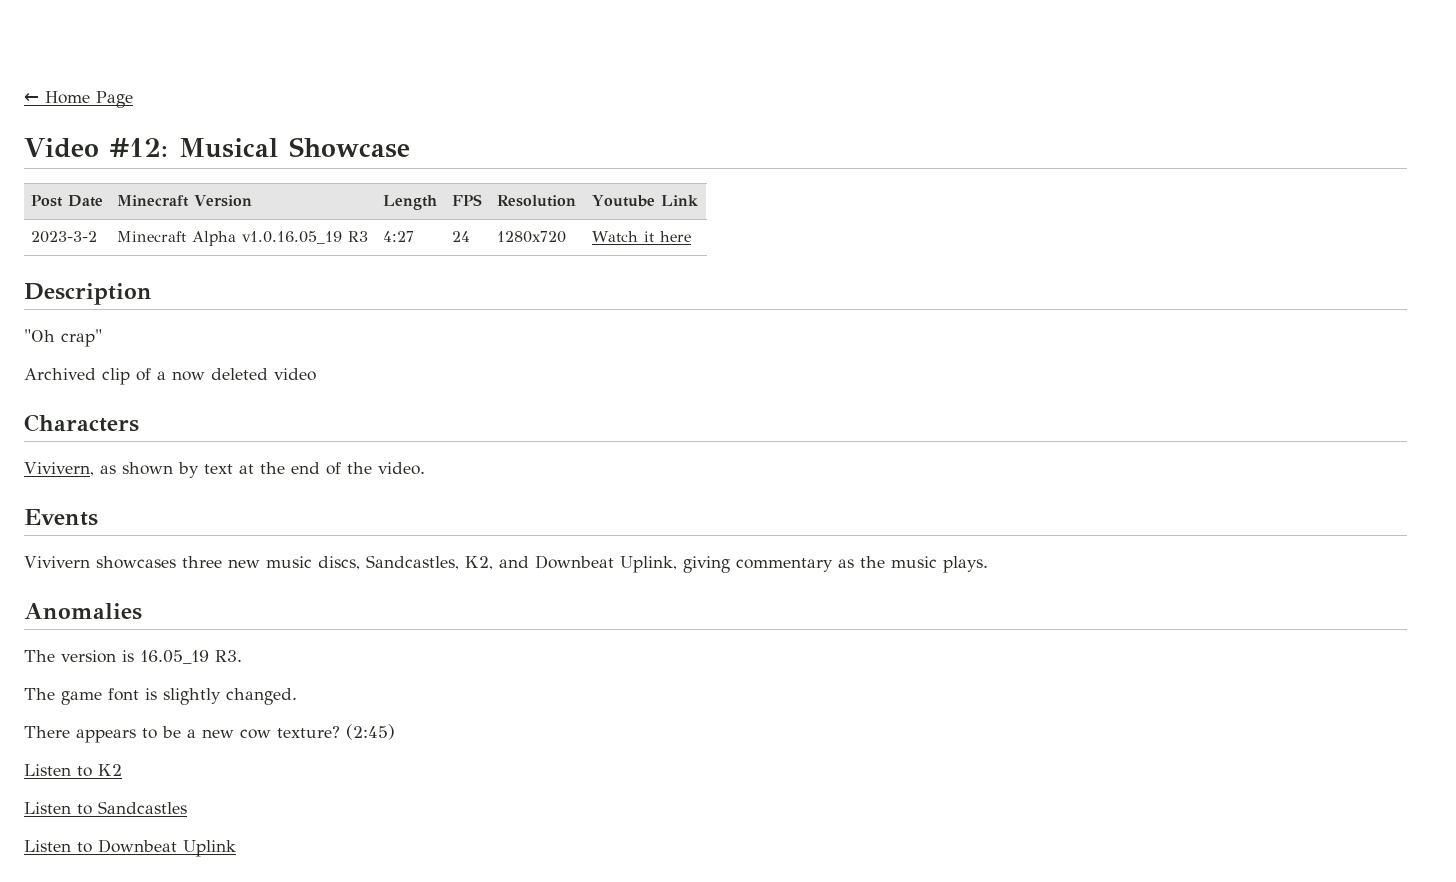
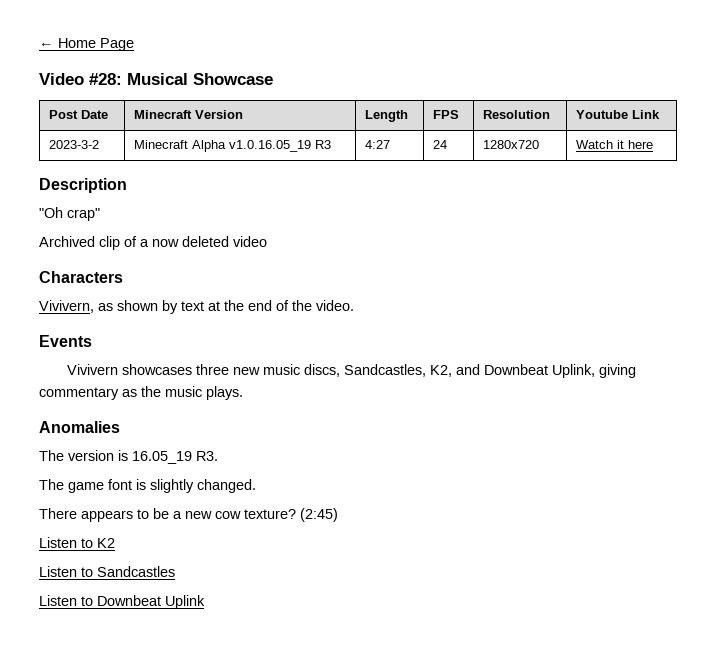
- Video #12: Musical Showcase
+ Video #28: Musical Showcase

